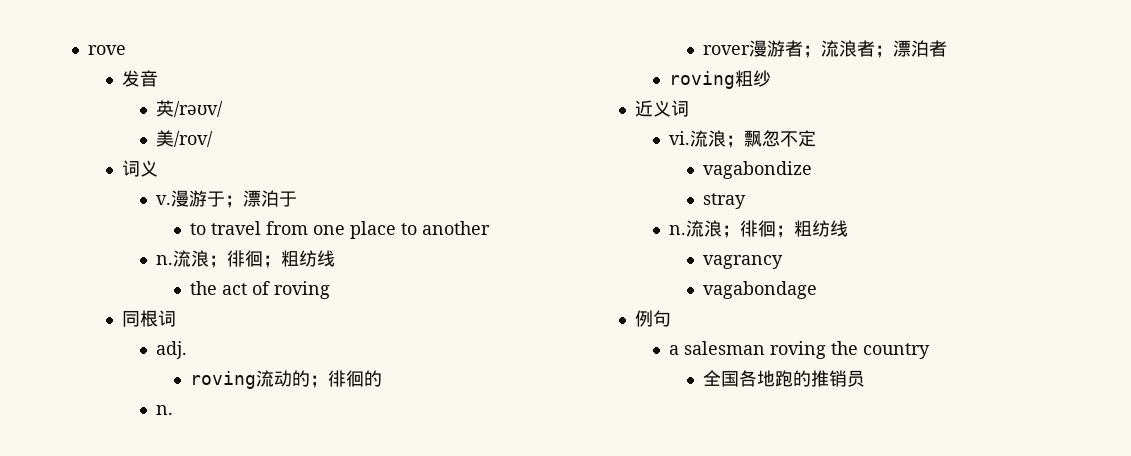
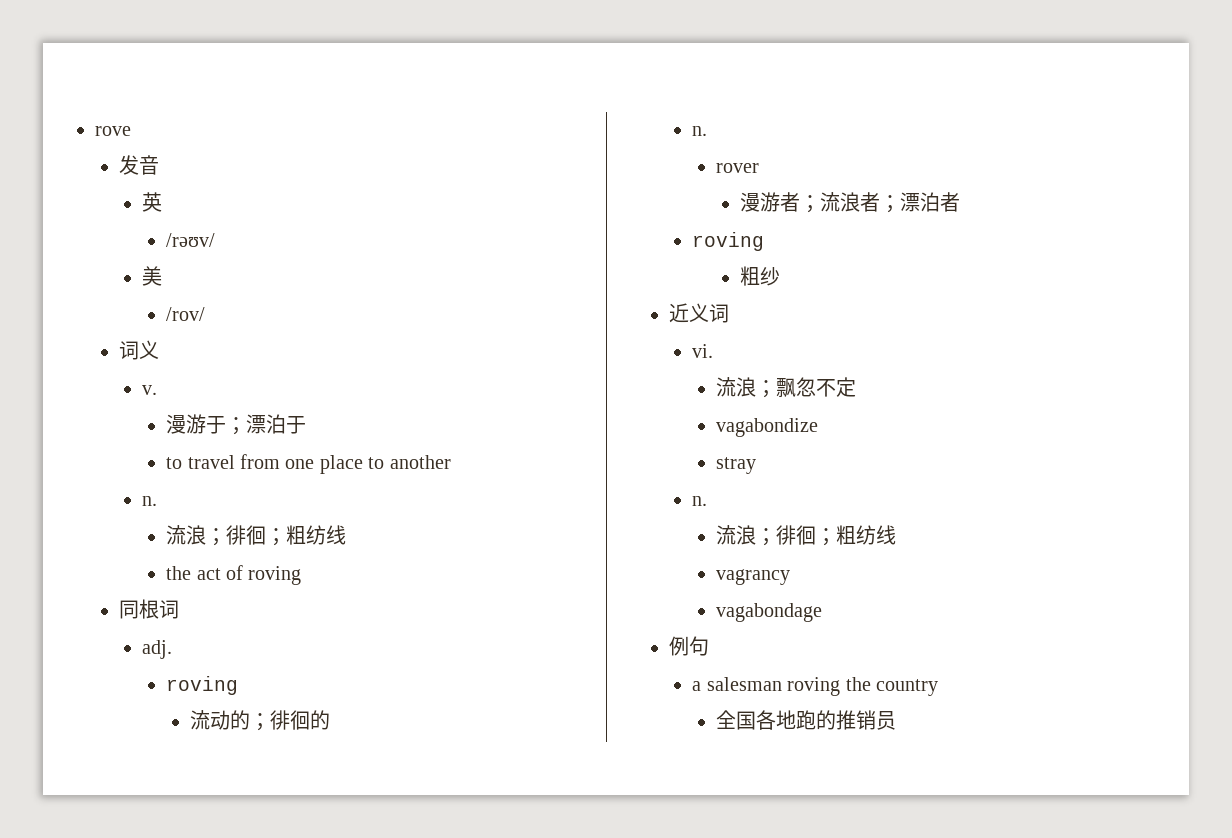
- 英/rəʊv/
+ 英
+ /rəʊv/
- 美/rov/
+ 美
+ /rov/
- v.漫游于；漂泊于
+ v.
+ 漫游于；漂泊于
  to travel from one place to another
- n.流浪；徘徊；粗纺线
+ n.
+ 流浪；徘徊；粗纺线
  adj.
- roving流动的；徘徊的
+ roving
+ 流动的；徘徊的
- rover漫游者；流浪者；漂泊者
- roving粗纱
+ rover
+ 漫游者；流浪者；漂泊者
+ roving
+ 粗纱
- vi.流浪；飘忽不定
+ vi.
+ 流浪；飘忽不定
  stray
- n.流浪；徘徊；粗纺线
+ n.
+ 流浪；徘徊；粗纺线

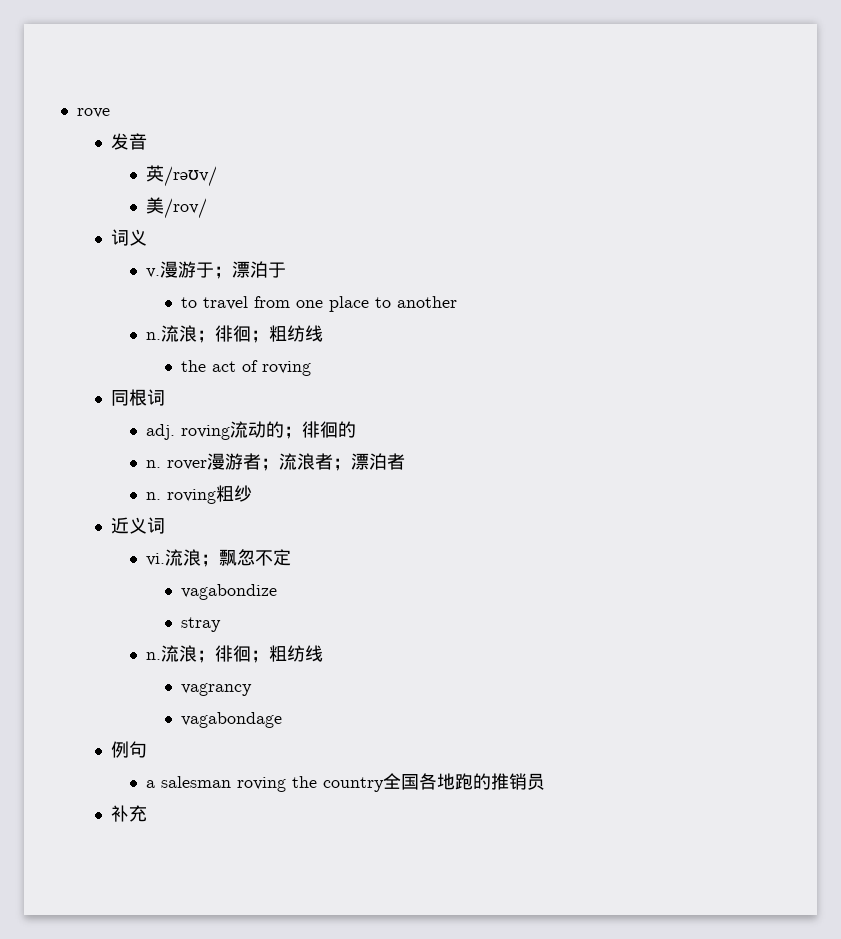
- 英
- /rəʊv/
+ 英/rəʊv/
- 美
- /rov/
+ 美/rov/
- v.
- 漫游于；漂泊于
+ v.漫游于；漂泊于
  to travel from one place to another
- n.
- 流浪；徘徊；粗纺线
+ n.流浪；徘徊；粗纺线
- adj.
- roving
- 流动的；徘徊的
- n.
- rover
- 漫游者；流浪者；漂泊者
- roving
- 粗纱
+ adj. roving流动的；徘徊的
+ n. rover漫游者；流浪者；漂泊者
+ n. roving粗纱
- vi.
- 流浪；飘忽不定
+ vi.流浪；飘忽不定
  stray
- n.
- 流浪；徘徊；粗纺线
+ n.流浪；徘徊；粗纺线
- a salesman roving the country
- 全国各地跑的推销员
+ a salesman roving the country全国各地跑的推销员
+ 补充

